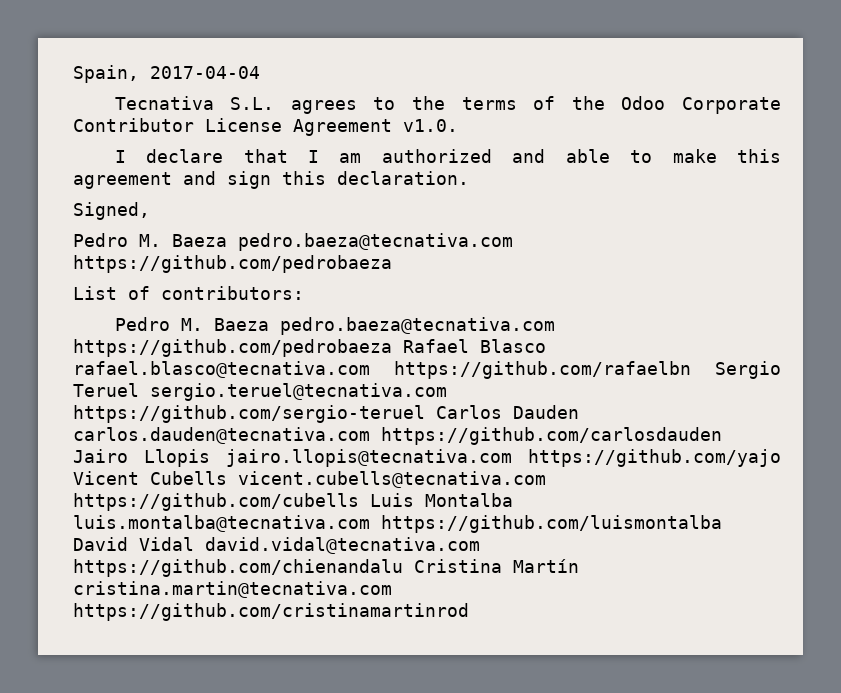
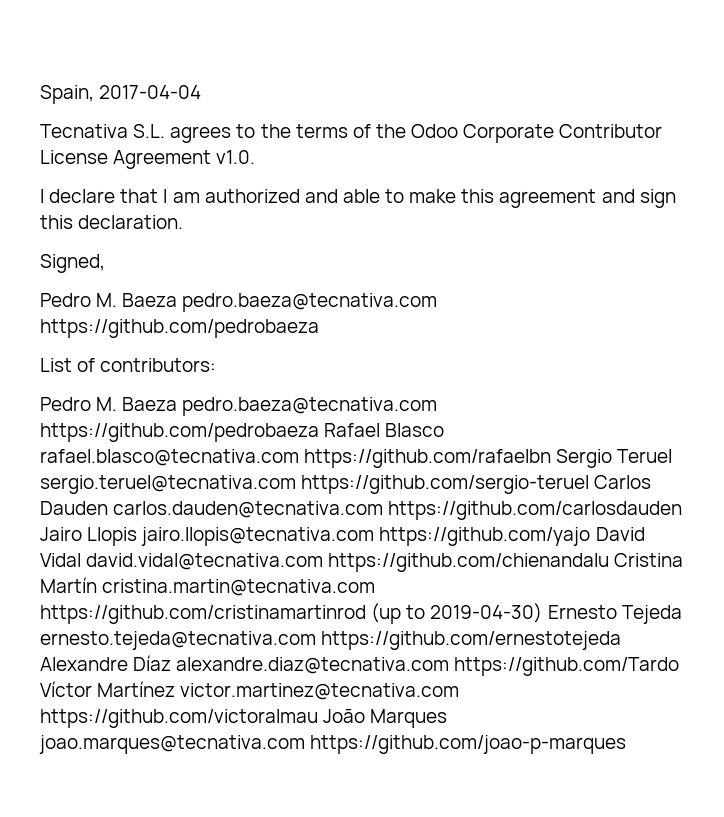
- Pedro M. Baeza pedro.baeza@tecnativa.com https://github.com/pedrobaeza Rafael Blasco rafael.blasco@tecnativa.com https://github.com/rafaelbn Sergio Teruel sergio.teruel@tecnativa.com https://github.com/sergio-teruel Carlos Dauden carlos.dauden@tecnativa.com https://github.com/carlosdauden Jairo Llopis jairo.llopis@tecnativa.com https://github.com/yajo Vicent Cubells vicent.cubells@tecnativa.com https://github.com/cubells Luis Montalba luis.montalba@tecnativa.com https://github.com/luismontalba David Vidal david.vidal@tecnativa.com https://github.com/chienandalu Cristina Martín cristina.martin@tecnativa.com https://github.com/cristinamartinrod
+ Pedro M. Baeza pedro.baeza@tecnativa.com https://github.com/pedrobaeza Rafael Blasco rafael.blasco@tecnativa.com https://github.com/rafaelbn Sergio Teruel sergio.teruel@tecnativa.com https://github.com/sergio-teruel Carlos Dauden carlos.dauden@tecnativa.com https://github.com/carlosdauden Jairo Llopis jairo.llopis@tecnativa.com https://github.com/yajo David Vidal david.vidal@tecnativa.com https://github.com/chienandalu Cristina Martín cristina.martin@tecnativa.com https://github.com/cristinamartinrod (up to 2019-04-30) Ernesto Tejeda ernesto.tejeda@tecnativa.com https://github.com/ernestotejeda Alexandre Díaz alexandre.diaz@tecnativa.com https://github.com/Tardo Víctor Martínez victor.martinez@tecnativa.com https://github.com/victoralmau João Marques joao.marques@tecnativa.com https://github.com/joao-p-marques

